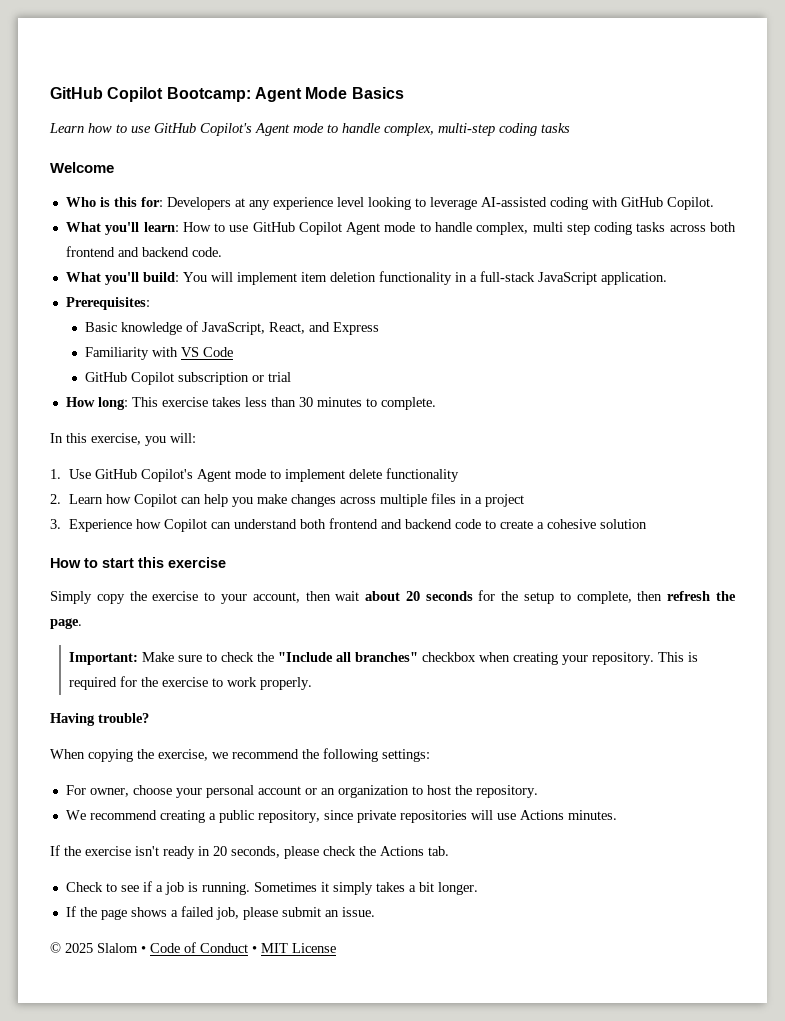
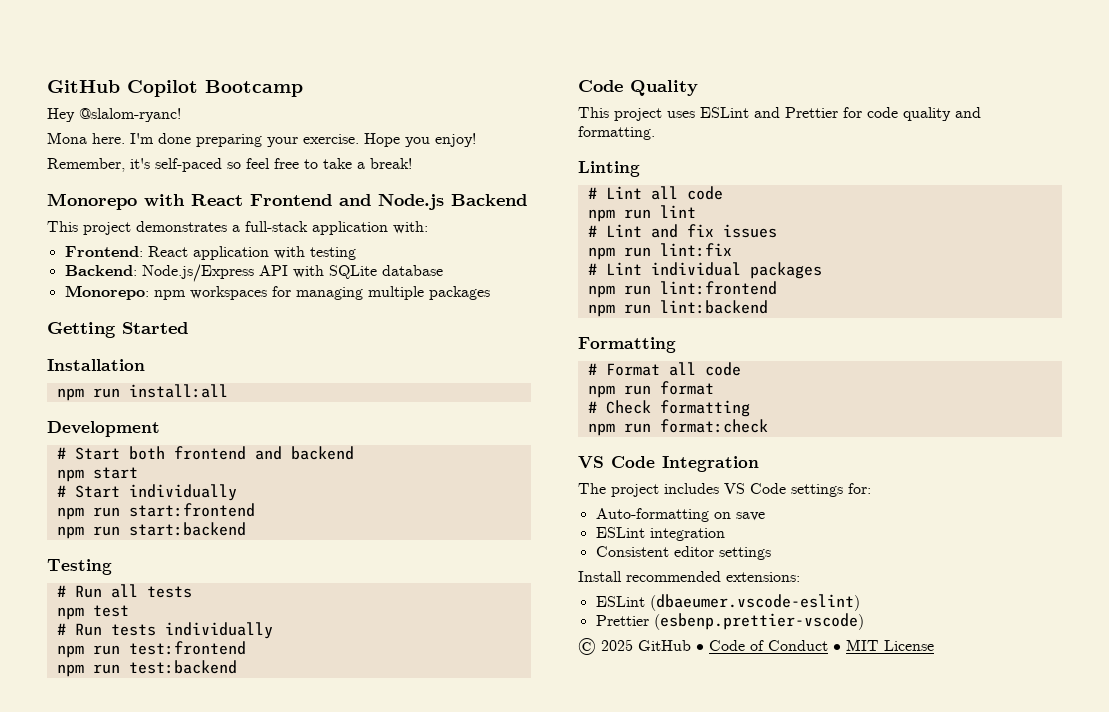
- GitHub Copilot Bootcamp: Agent Mode Basics
- Learn how to use GitHub Copilot's Agent mode to handle complex, multi-step coding tasks
- Welcome
- Who is this for: Developers at any experience level looking to leverage AI-assisted coding with GitHub Copilot.
- What you'll learn: How to use GitHub Copilot Agent mode to handle complex, multi step coding tasks across both frontend and backend code.
- What you'll build: You will implement item deletion functionality in a full-stack JavaScript application.
- Prerequisites:
- Basic knowledge of JavaScript, React, and Express
- Familiarity with VS Code
- GitHub Copilot subscription or trial
- How long: This exercise takes less than 30 minutes to complete.
- In this exercise, you will:
- 1. Use GitHub Copilot's Agent mode to implement delete functionality
- 2. Learn how Copilot can help you make changes across multiple files in a project
- 3. Experience how Copilot can understand both frontend and backend code to create a cohesive solution
- How to start this exercise
- Simply copy the exercise to your account, then wait about 20 seconds for the setup to complete, then refresh the page.
- Important: Make sure to check the "Include all branches" checkbox when creating your repository. This is required for the exercise to work properly.
- Having trouble?
- When copying the exercise, we recommend the following settings:
- For owner, choose your personal account or an organization to host the repository.
- We recommend creating a public repository, since private repositories will use Actions minutes.
- If the exercise isn't ready in 20 seconds, please check the Actions tab.
- Check to see if a job is running. Sometimes it simply takes a bit longer.
- If the page shows a failed job, please submit an issue.
+ GitHub Copilot Bootcamp
+ Hey @slalom-ryanc!
+ Mona here. I'm done preparing your exercise. Hope you enjoy!
+ Remember, it's self-paced so feel free to take a break!
+ Monorepo with React Frontend and Node.js Backend
+ This project demonstrates a full-stack application with:
+ Frontend: React application with testing
+ Backend: Node.js/Express API with SQLite database
+ Monorepo: npm workspaces for managing multiple packages
+ Getting Started
+ Installation
+ npm run install:all
+ Development
+ # Start both frontend and backend
+ npm start
+ # Start individually
+ npm run start:frontend
+ npm run start:backend
+ Testing
+ # Run all tests
+ npm test
+ # Run tests individually
+ npm run test:frontend
+ npm run test:backend
+ Code Quality
+ This project uses ESLint and Prettier for code quality and formatting.
+ Linting
+ # Lint all code
+ npm run lint
+ # Lint and fix issues
+ npm run lint:fix
+ # Lint individual packages
+ npm run lint:frontend
+ npm run lint:backend
+ Formatting
+ # Format all code
+ npm run format
+ # Check formatting
+ npm run format:check
+ VS Code Integration
+ The project includes VS Code settings for:
+ Auto-formatting on save
+ ESLint integration
+ Consistent editor settings
+ Install recommended extensions:
+ ESLint (dbaeumer.vscode-eslint)
+ Prettier (esbenp.prettier-vscode)
- © 2025 Slalom • Code of Conduct • MIT License
+ © 2025 GitHub • Code of Conduct • MIT License

